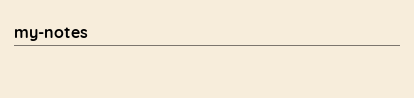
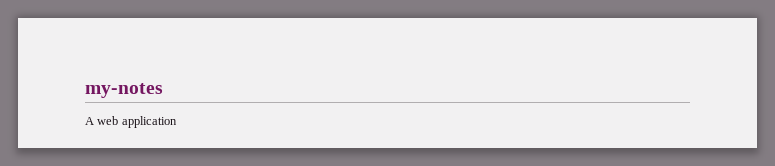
+ A web application

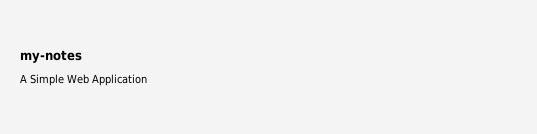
- A web application
+ A Simple Web Application

